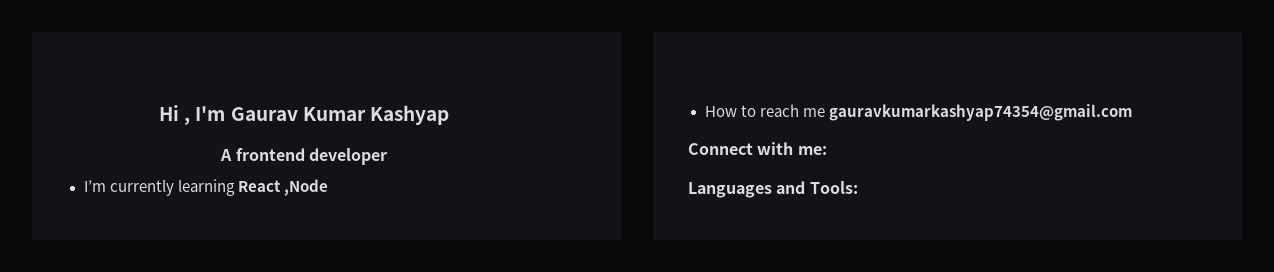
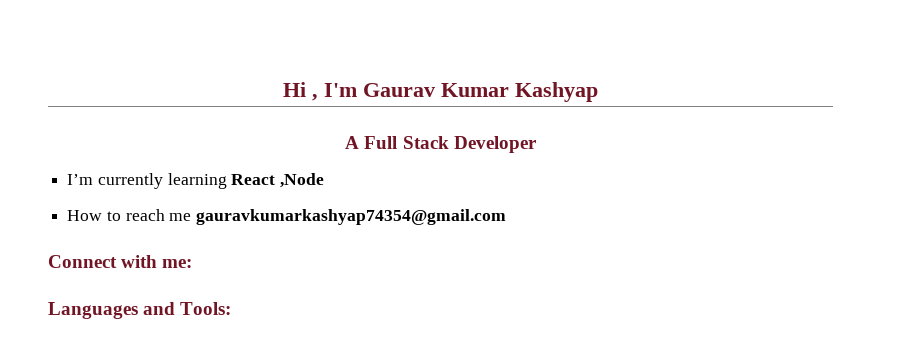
- A frontend developer
+ A Full Stack Developer

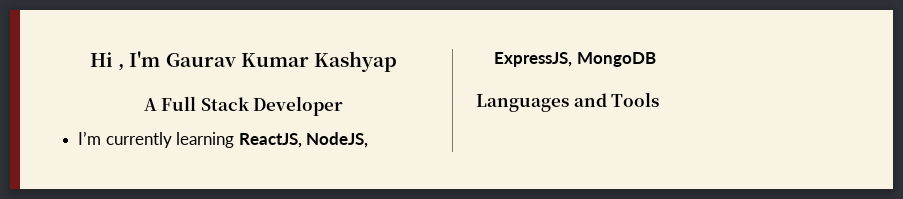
- I’m currently learning React ,Node
- How to reach me gauravkumarkashyap74354@gmail.com
- Connect with me:
+ I’m currently learning ReactJS, NodeJS, ExpressJS, MongoDB
- Languages and Tools:
+ Languages and Tools

